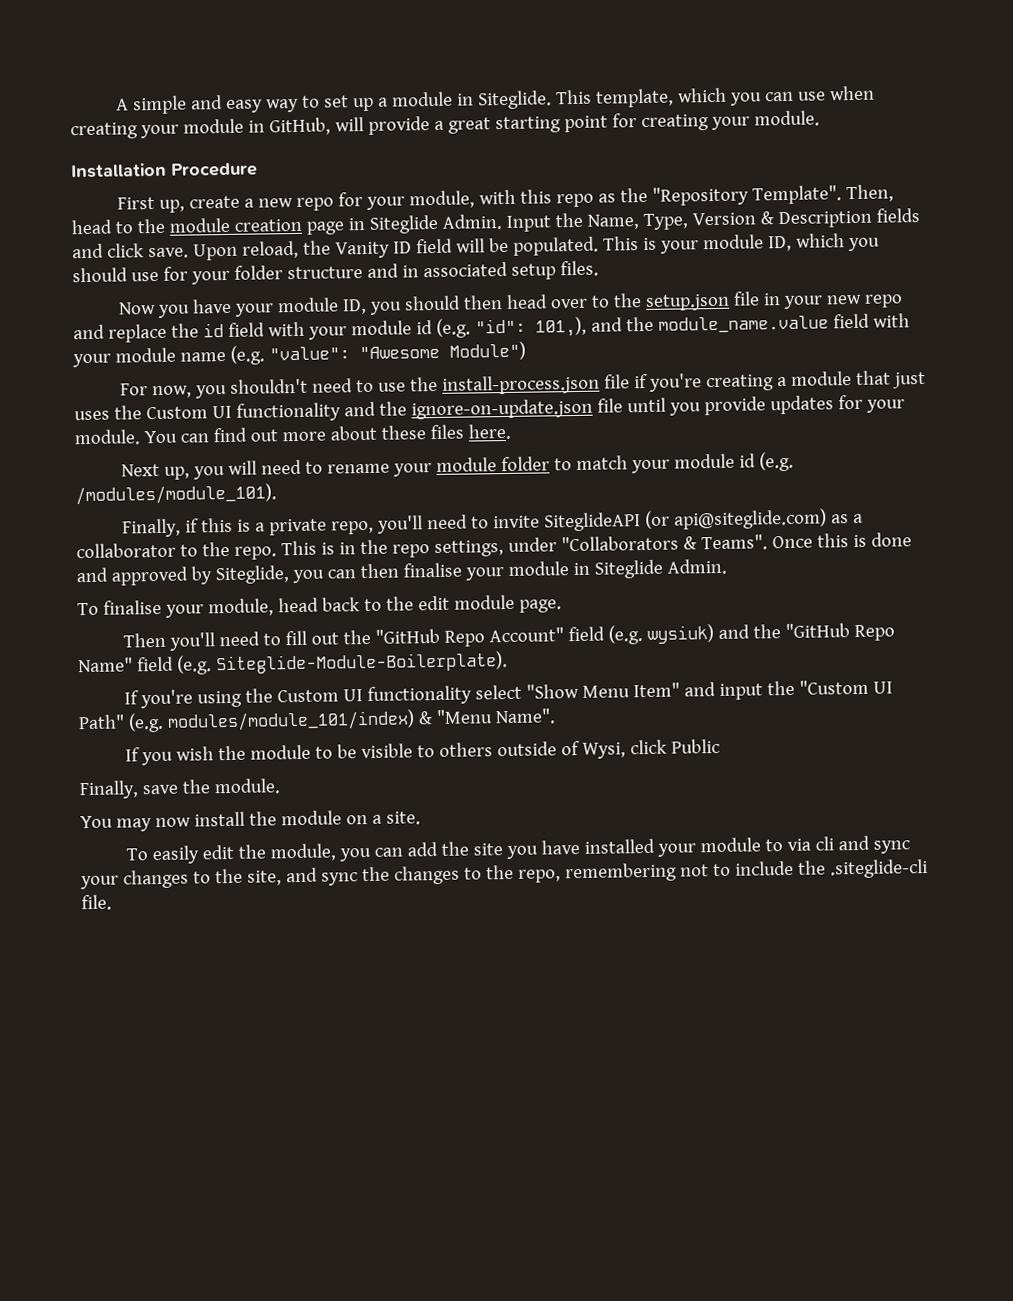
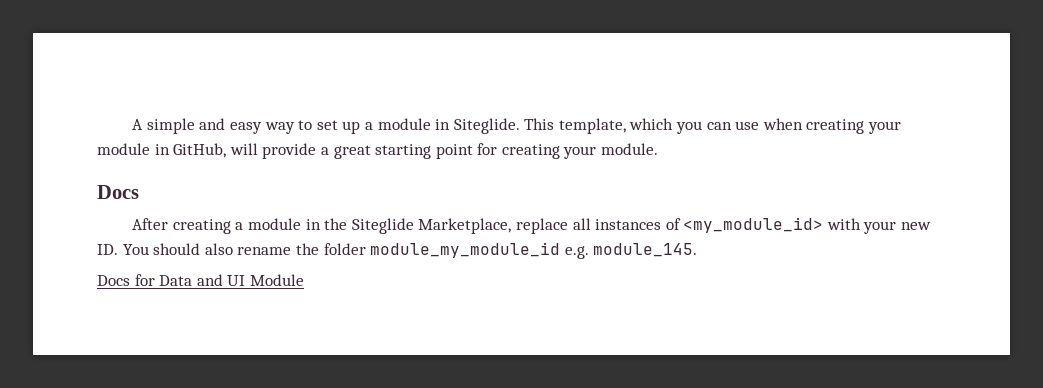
  This template, which you can use when creating your module in GitHub, will provide a great starting point for creating your module.
- Installation Procedure
- First up, create a new repo for your module, with this repo as the "Repository Template". Then, head to the module creation page in Siteglide Admin. Input the Name, Type, Version & Description fields and click save. Upon reload, the Vanity ID field will be populated. This is your module ID, which you should use for your folder structure and in associated setup files.
- Now you have your module ID, you should then head over to the setup.json file in your new repo and replace the id field with your module id (e.g. "id": 101,), and the module_name.value field with your module name (e.g. "value": "Awesome Module")
- For now, you shouldn't need to use the install-process.json file if you're creating a module that just uses the Custom UI functionality and the ignore-on-update.json file until you provide updates for your module. You can find out more about these files here.
- Next up, you will need to rename your module folder to match your module id (e.g. /modules/module_101).
- Finally, if this is a private repo, you'll need to invite SiteglideAPI (or api@siteglide.com) as a collaborator to the repo. This is in the repo settings, under "Collaborators & Teams". Once this is done and approved by Siteglide, you can then finalise your module in Siteglide Admin.
- To finalise your module, head back to the edit module page.
- Then you'll need to fill out the "GitHub Repo Account" field (e.g. wysiuk) and the "GitHub Repo Name" field (e.g. Siteglide-Module-Boilerplate).
- If you're using the Custom UI functionality select "Show Menu Item" and input the "Custom UI Path" (e.g. modules/module_101/index) & "Menu Name".
- If you wish the module to be visible to others outside of Wysi, click Public
- Finally, save the module.
- You may now install the module on a site.
- To easily edit the module, you can add the site you have installed your module to via cli and sync your changes to the site, and sync the changes to the repo, remembering not to include the .siteglide-cli file.
+ Docs
+ After creating a module in the Siteglide Marketplace, replace all instances of <my_module_id> with your new ID. You should also rename the folder module_my_module_id e.g. module_145.
+ Docs for Data and UI Module

